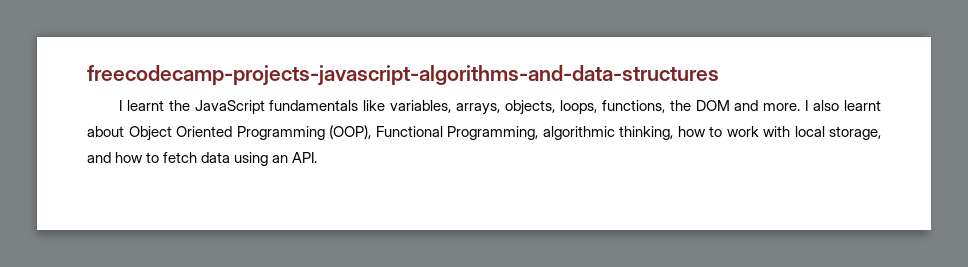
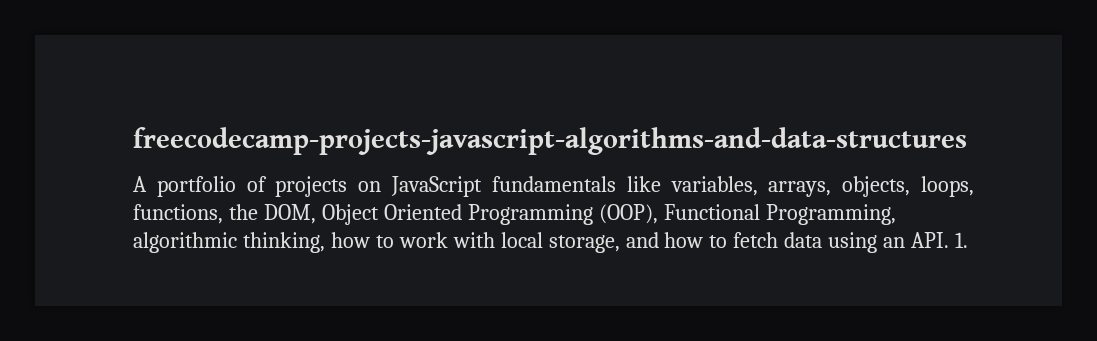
- I learnt the JavaScript fundamentals like variables, arrays, objects, loops, functions, the DOM and more. I also learnt about Object Oriented Programming (OOP), Functional Programming, algorithmic thinking, how to work with local storage, and how to fetch data using an API.
+ A portfolio of projects on JavaScript fundamentals like variables, arrays, objects, loops, functions, the DOM, Object Oriented Programming (OOP), Functional Programming, algorithmic thinking, how to work with local storage, and how to fetch data using an API. 1.

